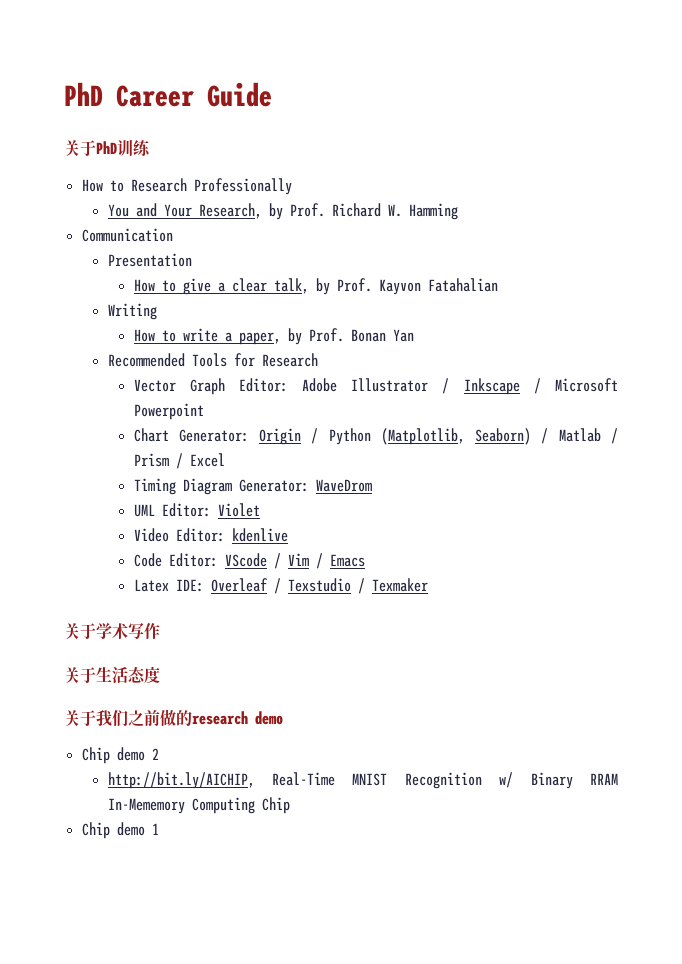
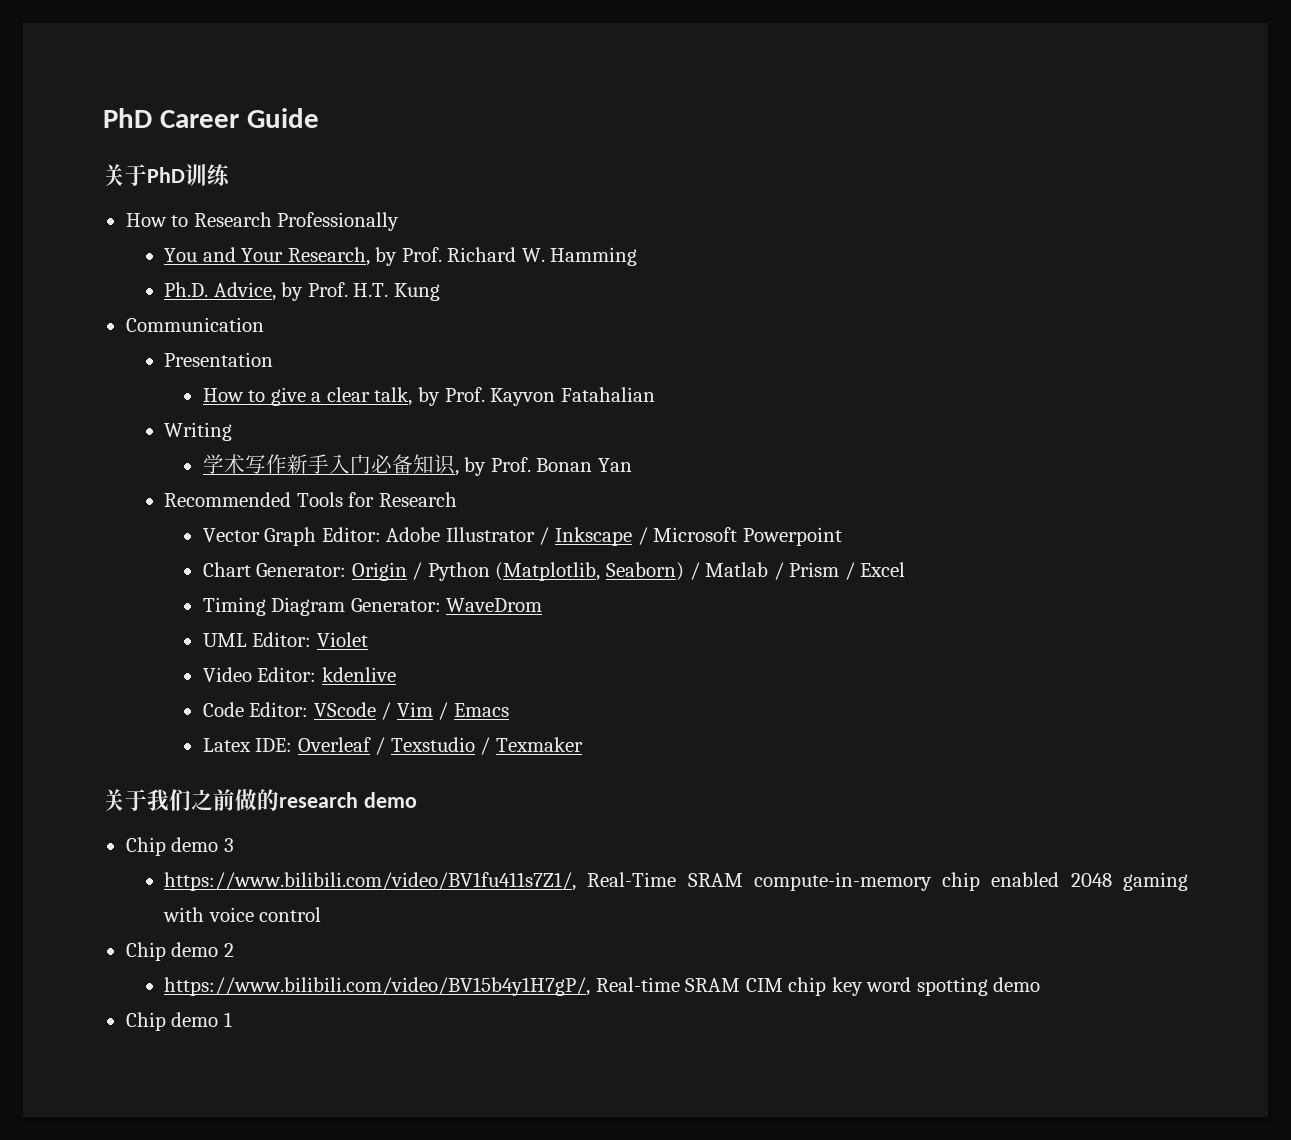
+ Ph.D. Advice, by Prof. H.T. Kung
- How to write a paper, by Prof. Bonan Yan
+ 学术写作新手入门必备知识, by Prof. Bonan Yan
- 关于学术写作
- 关于生活态度
+ Chip demo 3
+ https://www.bilibili.com/video/BV1fu411s7Z1/, Real-Time SRAM compute-in-memory chip enabled 2048 gaming with voice control
  Chip demo 2
- http://bit.ly/AICHIP, Real-Time MNIST Recognition w/ Binary RRAM In-Mememory Computing Chip
+ https://www.bilibili.com/video/BV15b4y1H7gP/, Real-time SRAM CIM chip key word spotting demo

